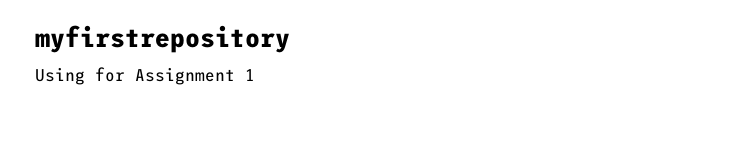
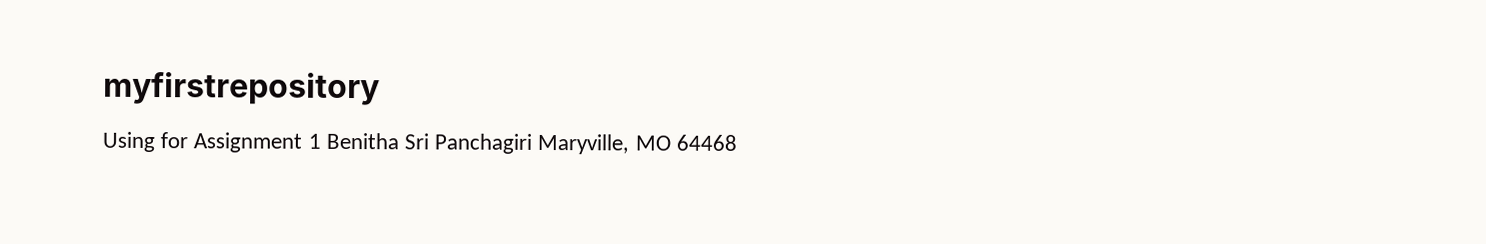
- Using for Assignment 1
+ Using for Assignment 1 Benitha Sri Panchagiri Maryville, MO 64468

